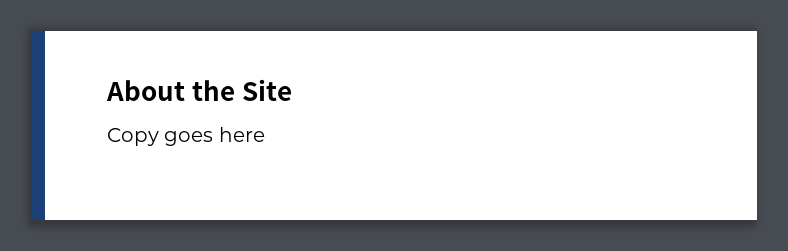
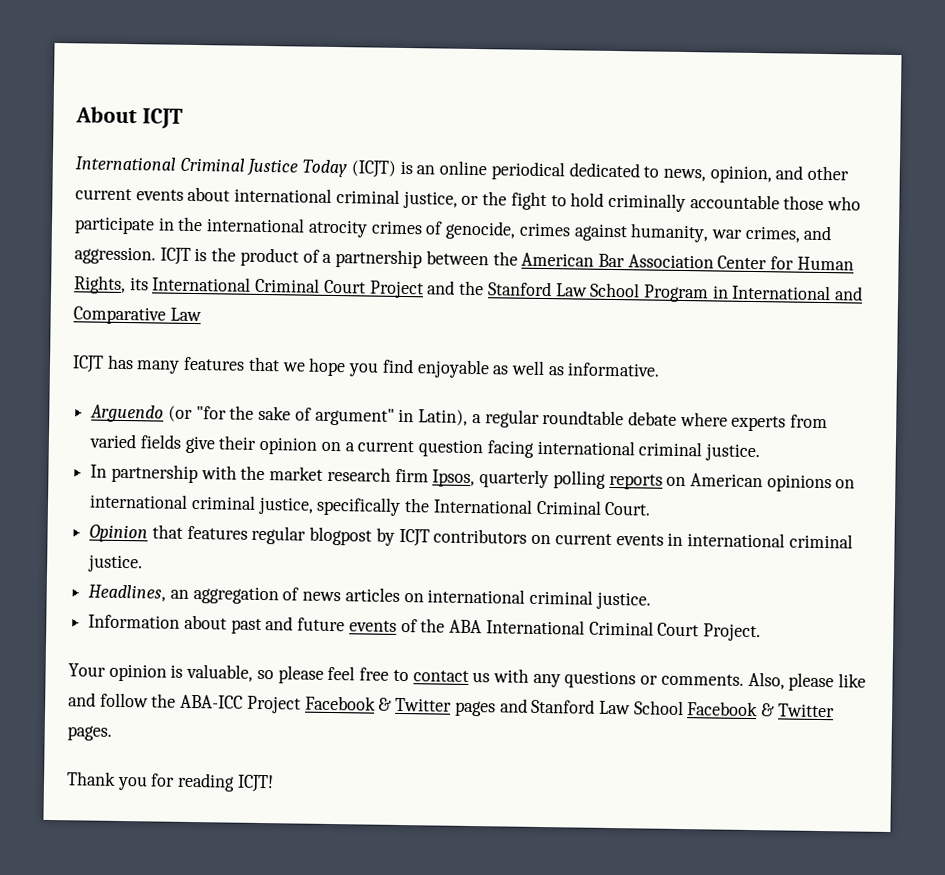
- About the Site
- Copy goes here
+ About ICJT
+ International Criminal Justice Today (ICJT) is an online periodical dedicated to news, opinion, and other current events about international criminal justice, or the fight to hold criminally accountable those who participate in the international atrocity crimes of genocide, crimes against humanity, war crimes, and aggression. ICJT is the product of a partnership between the American Bar Association Center for Human Rights, its International Criminal Court Project and the Stanford Law School Program in International and Comparative Law
+ ICJT has many features that we hope you find enjoyable as well as informative.
+ Arguendo (or "for the sake of argument" in Latin), a regular roundtable debate where experts from varied fields give their opinion on a current question facing international criminal justice.
+ In partnership with the market research firm Ipsos, quarterly polling reports on American opinions on international criminal justice, specifically the International Criminal Court.
+ Opinion that features regular blogpost by ICJT contributors on current events in international criminal justice.
+ Headlines, an aggregation of news articles on international criminal justice.
+ Information about past and future events of the ABA International Criminal Court Project.
+ Your opinion is valuable, so please feel free to contact us with any questions or comments. Also, please like and follow the ABA-ICC Project Facebook & Twitter pages and Stanford Law School Facebook & Twitter pages.
+ Thank you for reading ICJT!

